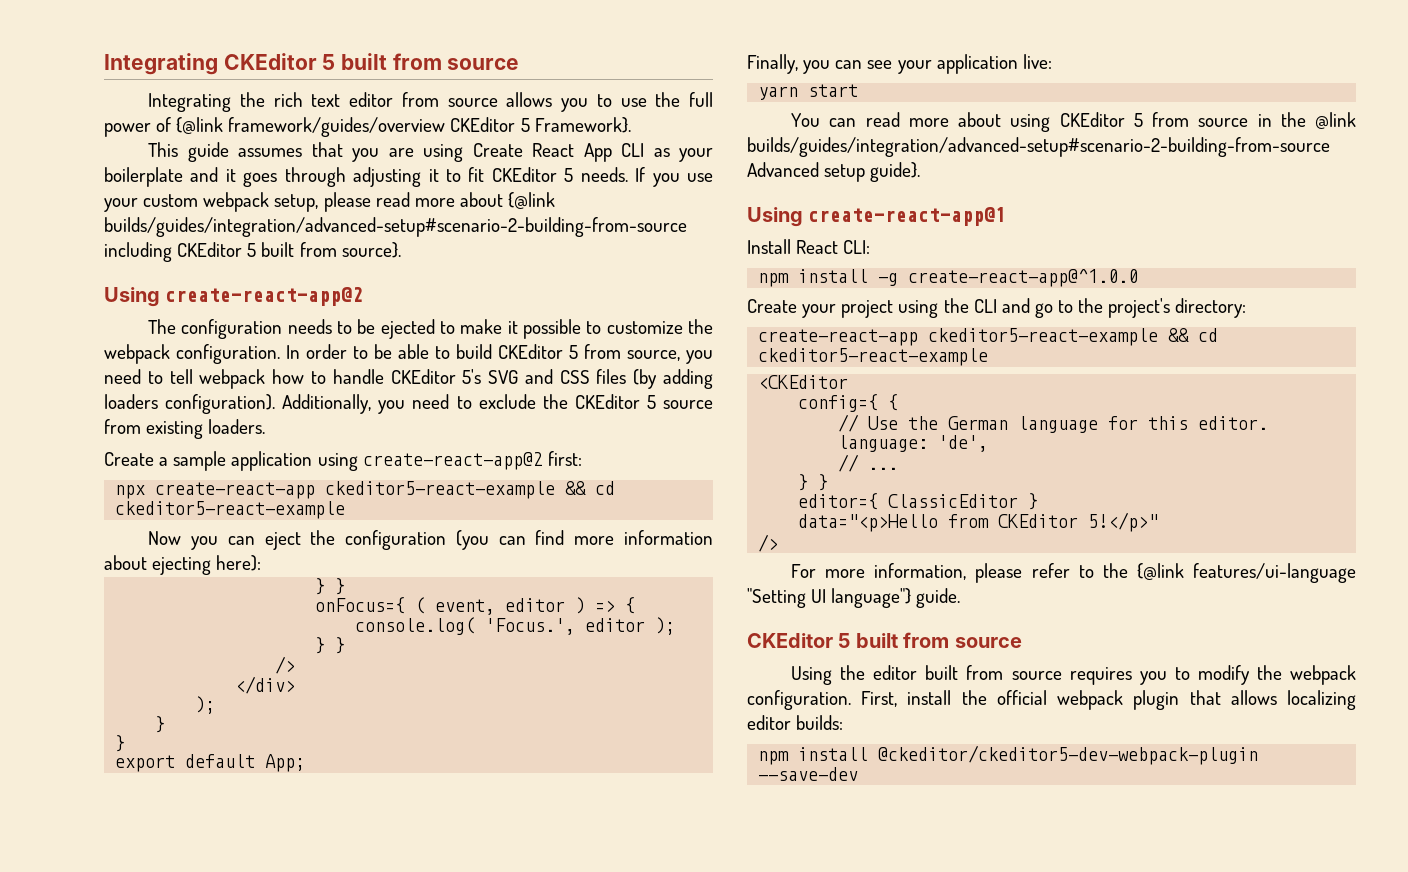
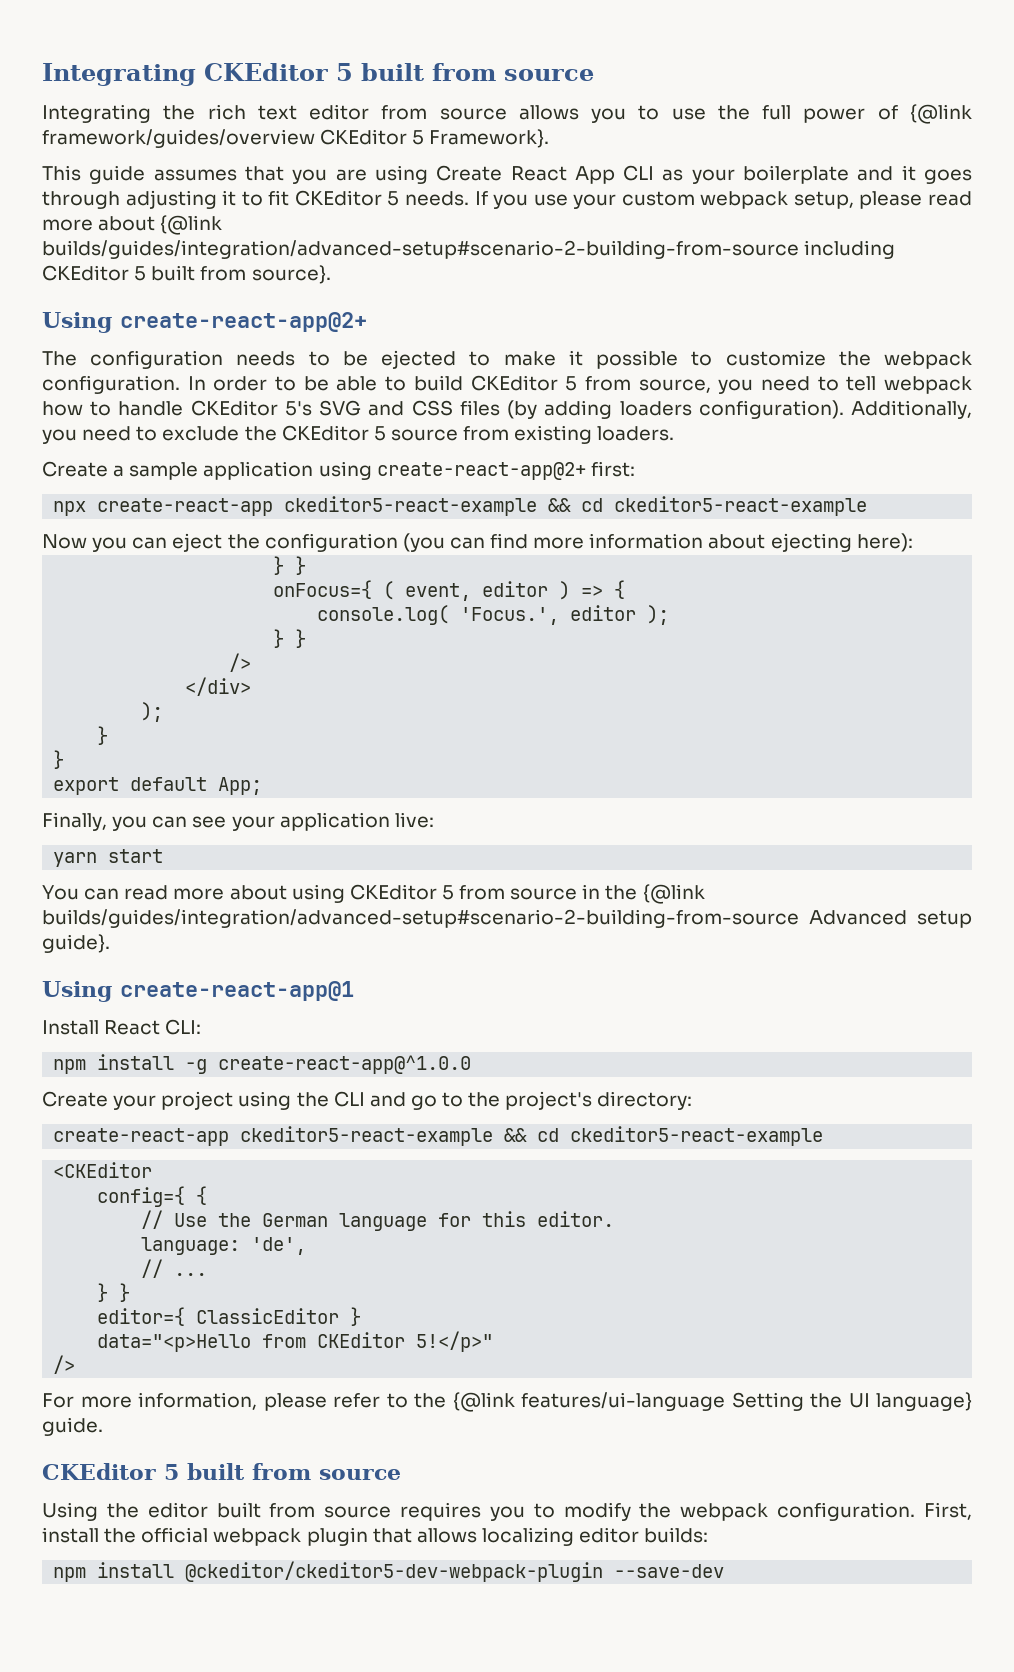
- Using create-react-app@2
+ Using create-react-app@2+
- Create a sample application using create-react-app@2 first:
+ Create a sample application using create-react-app@2+ first:
- You can read more about using CKEditor 5 from source in the @link builds/guides/integration/advanced-setup#scenario-2-building-from-source Advanced setup guide}.
+ You can read more about using CKEditor 5 from source in the {@link builds/guides/integration/advanced-setup#scenario-2-building-from-source Advanced setup guide}.
- For more information, please refer to the {@link features/ui-language "Setting UI language"} guide.
+ For more information, please refer to the {@link features/ui-language Setting the UI language} guide.

